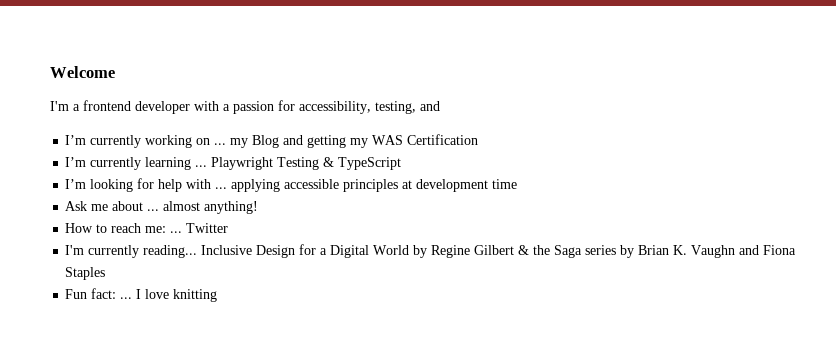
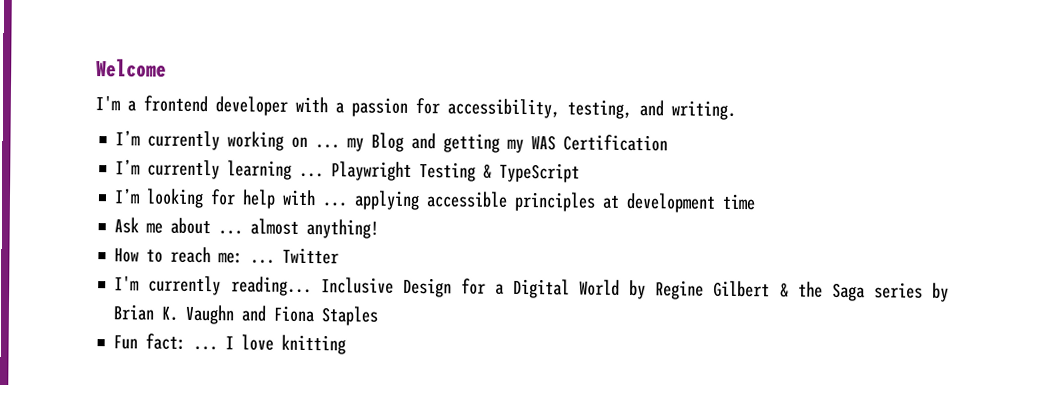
- I'm a frontend developer with a passion for accessibility, testing, and
+ I'm a frontend developer with a passion for accessibility, testing, and writing.

